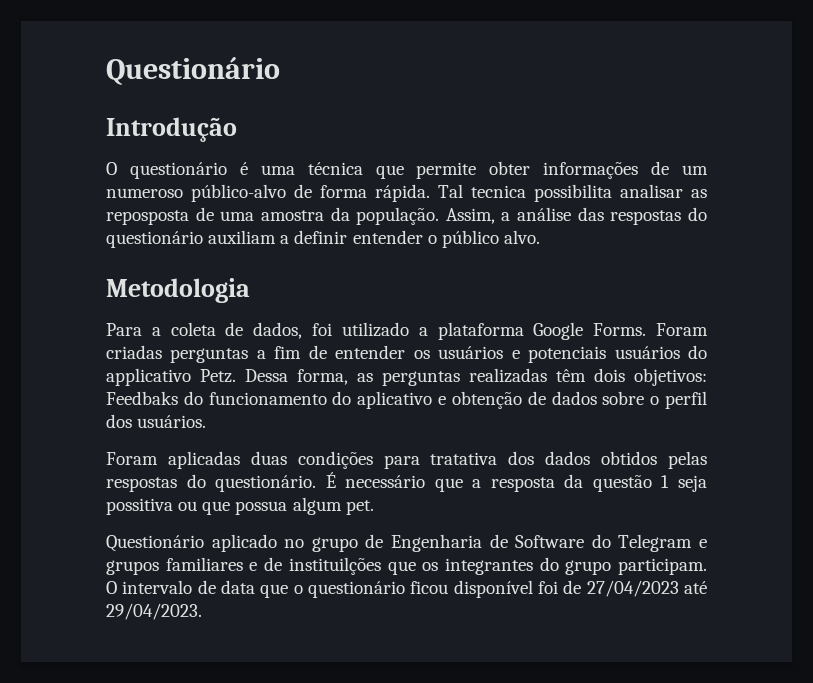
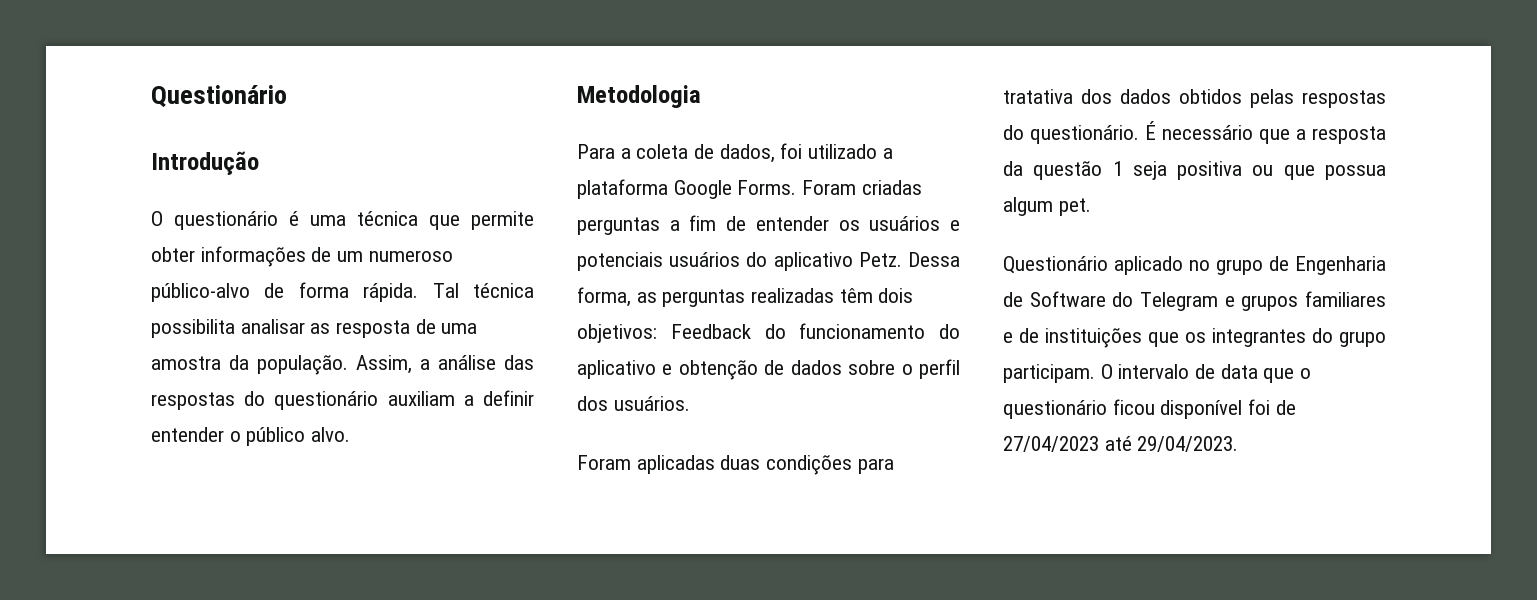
- Tal tecnica possibilita analisar as reposposta de uma amostra da população.
+ Tal técnica possibilita analisar as resposta de uma amostra da população.
- Foram criadas perguntas a fim de entender os usuários e potenciais usuários do applicativo Petz.
+ Foram criadas perguntas a fim de entender os usuários e potenciais usuários do aplicativo Petz.
- Dessa forma, as perguntas realizadas têm dois objetivos: Feedbaks do funcionamento do aplicativo e obtenção de dados sobre o perfil dos usuários.
+ Dessa forma, as perguntas realizadas têm dois objetivos: Feedback do funcionamento do aplicativo e obtenção de dados sobre o perfil dos usuários.
- É necessário que a resposta da questão 1 seja possitiva ou que possua algum pet.
+ É necessário que a resposta da questão 1 seja positiva ou que possua algum pet.
- Questionário aplicado no grupo de Engenharia de Software do Telegram e grupos familiares e de instituilções que os integrantes do grupo participam.
+ Questionário aplicado no grupo de Engenharia de Software do Telegram e grupos familiares e de instituições que os integrantes do grupo participam.

